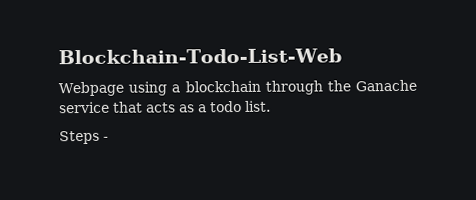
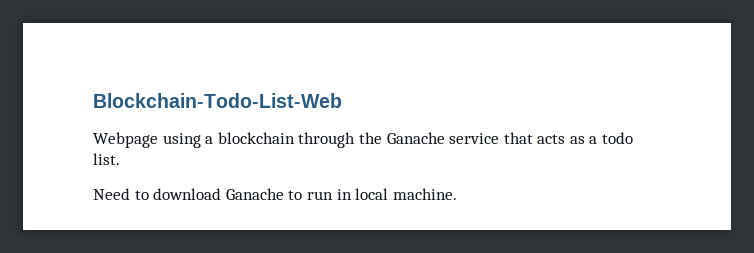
- Steps -
+ Need to download Ganache to run in local machine.

